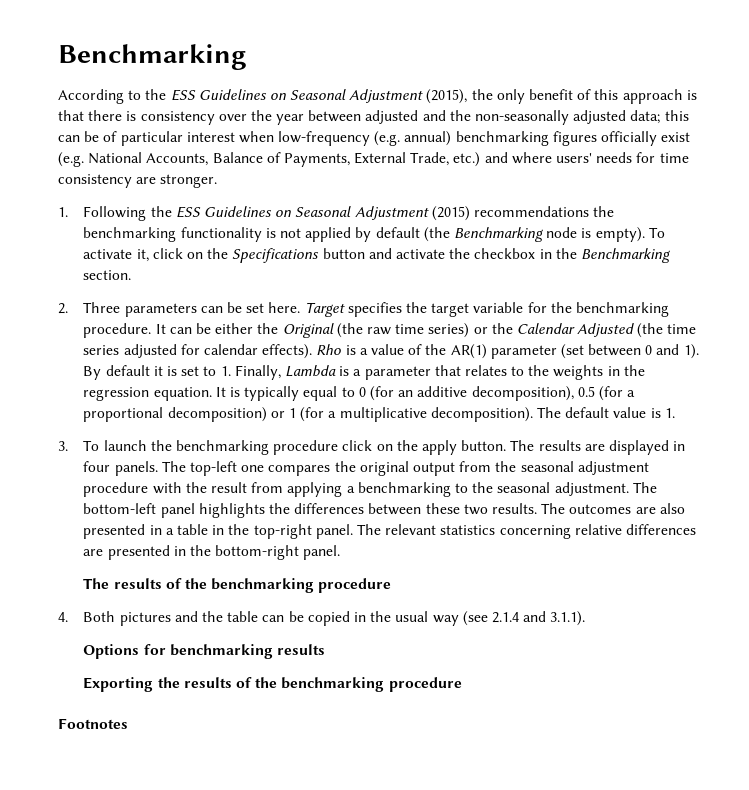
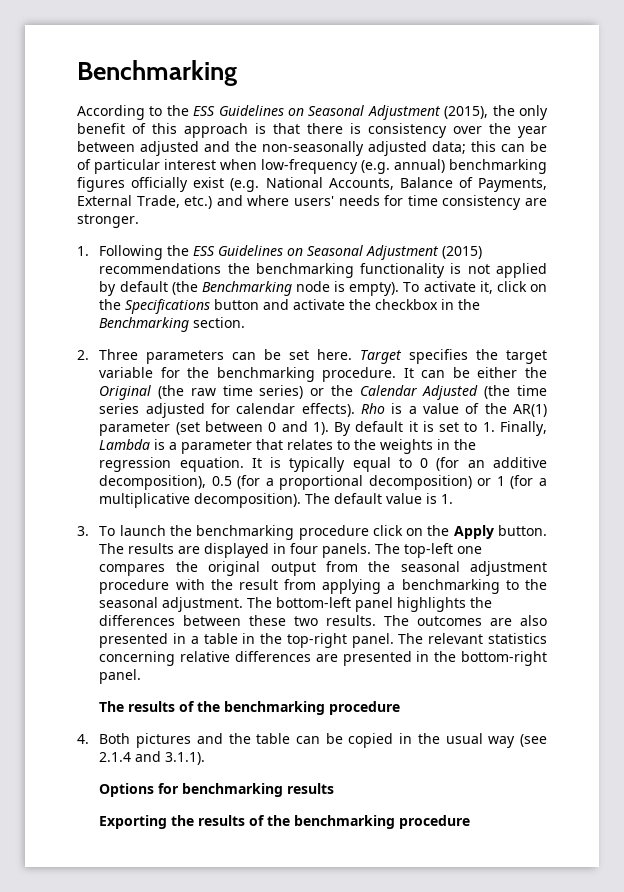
- 3. To launch the benchmarking procedure click on the apply button.
+ 3. To launch the benchmarking procedure click on the Apply button.
- Footnotes

